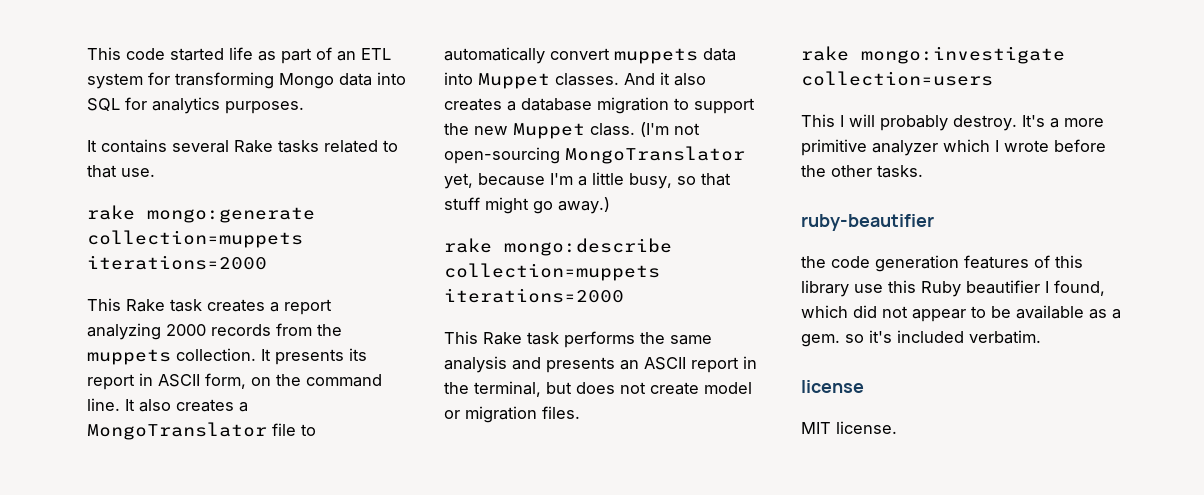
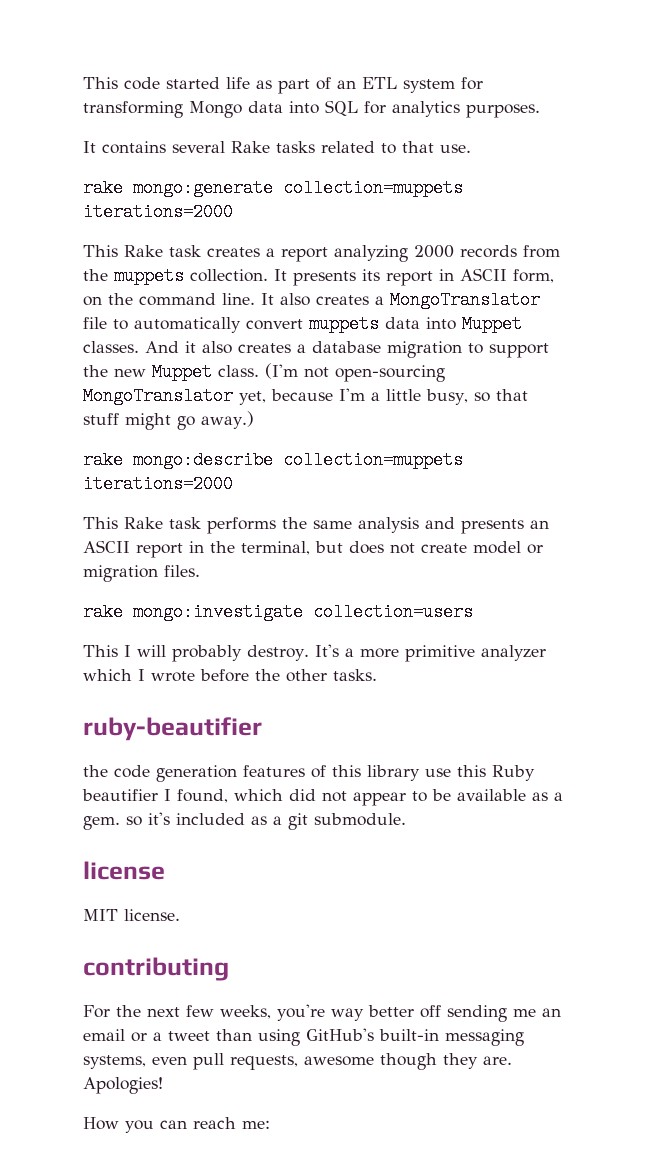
- the code generation features of this library use this Ruby beautifier I found, which did not appear to be available as a gem. so it's included verbatim.
+ the code generation features of this library use this Ruby beautifier I found, which did not appear to be available as a gem. so it's included as a git submodule.
+ contributing
+ For the next few weeks, you're way better off sending me an email or a tweet than using GitHub's built-in messaging systems, even pull requests, awesome though they are. Apologies!
+ How you can reach me:

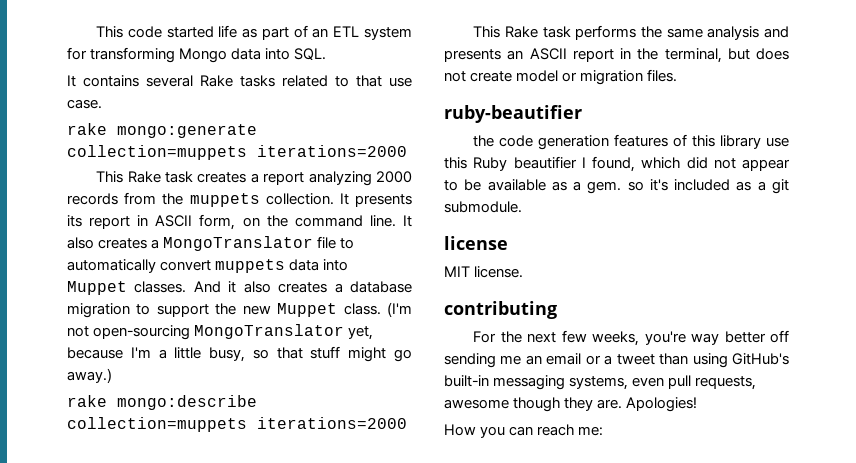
- This code started life as part of an ETL system for transforming Mongo data into SQL for analytics purposes.
+ This code started life as part of an ETL system for transforming Mongo data into SQL.
- It contains several Rake tasks related to that use.
+ It contains several Rake tasks related to that use case.
- rake mongo:investigate collection=users
- This I will probably destroy. It's a more primitive analyzer which I wrote before the other tasks.

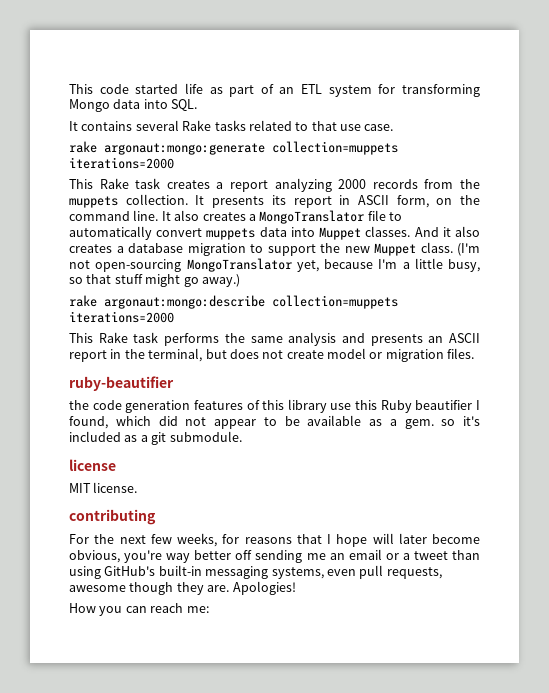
- rake mongo:generate collection=muppets iterations=2000
+ rake argonaut:mongo:generate collection=muppets iterations=2000
- rake mongo:describe collection=muppets iterations=2000
+ rake argonaut:mongo:describe collection=muppets iterations=2000
- For the next few weeks, you're way better off sending me an email or a tweet than using GitHub's built-in messaging systems, even pull requests, awesome though they are.
+ For the next few weeks, for reasons that I hope will later become obvious, you're way better off sending me an email or a tweet than using GitHub's built-in messaging systems, even pull requests, awesome though they are.

